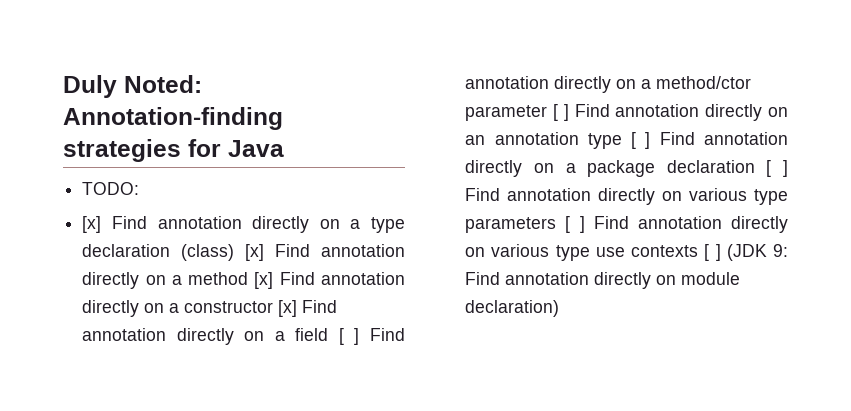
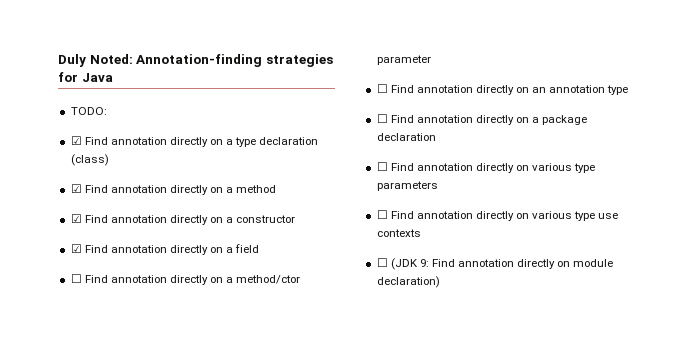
- [x] Find annotation directly on a type declaration (class) [x] Find annotation directly on a method [x] Find annotation directly on a constructor [x] Find annotation directly on a field [ ] Find annotation directly on a method/ctor parameter [ ] Find annotation directly on an annotation type [ ] Find annotation directly on a package declaration [ ] Find annotation directly on various type parameters [ ] Find annotation directly on various type use contexts [ ] (JDK 9:
+ ☑ Find annotation directly on a type declaration (class)
+ ☑ Find annotation directly on a method
+ ☑ Find annotation directly on a constructor
+ ☑ Find annotation directly on a field
+ ☐ Find annotation directly on a method/ctor parameter
+ ☐ Find annotation directly on an annotation type
+ ☐ Find annotation directly on a package declaration
+ ☐ Find annotation directly on various type parameters
+ ☐ Find annotation directly on various type use contexts
+ ☐ (JDK 9:

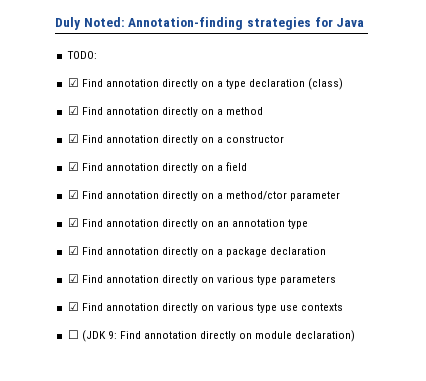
- ☐ Find annotation directly on a method/ctor parameter
+ ☑ Find annotation directly on a method/ctor parameter
- ☐ Find annotation directly on an annotation type
+ ☑ Find annotation directly on an annotation type
- ☐ Find annotation directly on a package declaration
+ ☑ Find annotation directly on a package declaration
- ☐ Find annotation directly on various type parameters
+ ☑ Find annotation directly on various type parameters
- ☐ Find annotation directly on various type use contexts
+ ☑ Find annotation directly on various type use contexts

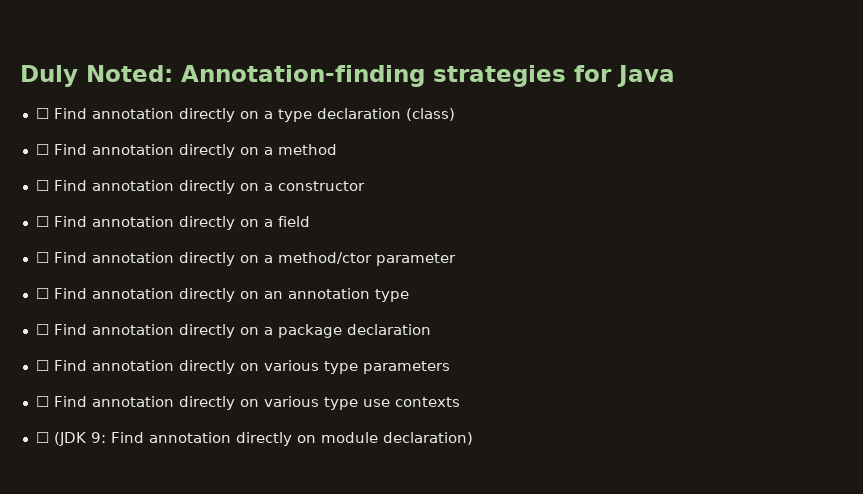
- TODO:
- ☑ Find annotation directly on a type declaration (class)
+ ☐ Find annotation directly on a type declaration (class)
- ☑ Find annotation directly on a method
+ ☐ Find annotation directly on a method
- ☑ Find annotation directly on a constructor
+ ☐ Find annotation directly on a constructor
- ☑ Find annotation directly on a field
+ ☐ Find annotation directly on a field
- ☑ Find annotation directly on a method/ctor parameter
+ ☐ Find annotation directly on a method/ctor parameter
- ☑ Find annotation directly on an annotation type
+ ☐ Find annotation directly on an annotation type
- ☑ Find annotation directly on a package declaration
+ ☐ Find annotation directly on a package declaration
- ☑ Find annotation directly on various type parameters
+ ☐ Find annotation directly on various type parameters
- ☑ Find annotation directly on various type use contexts
+ ☐ Find annotation directly on various type use contexts

